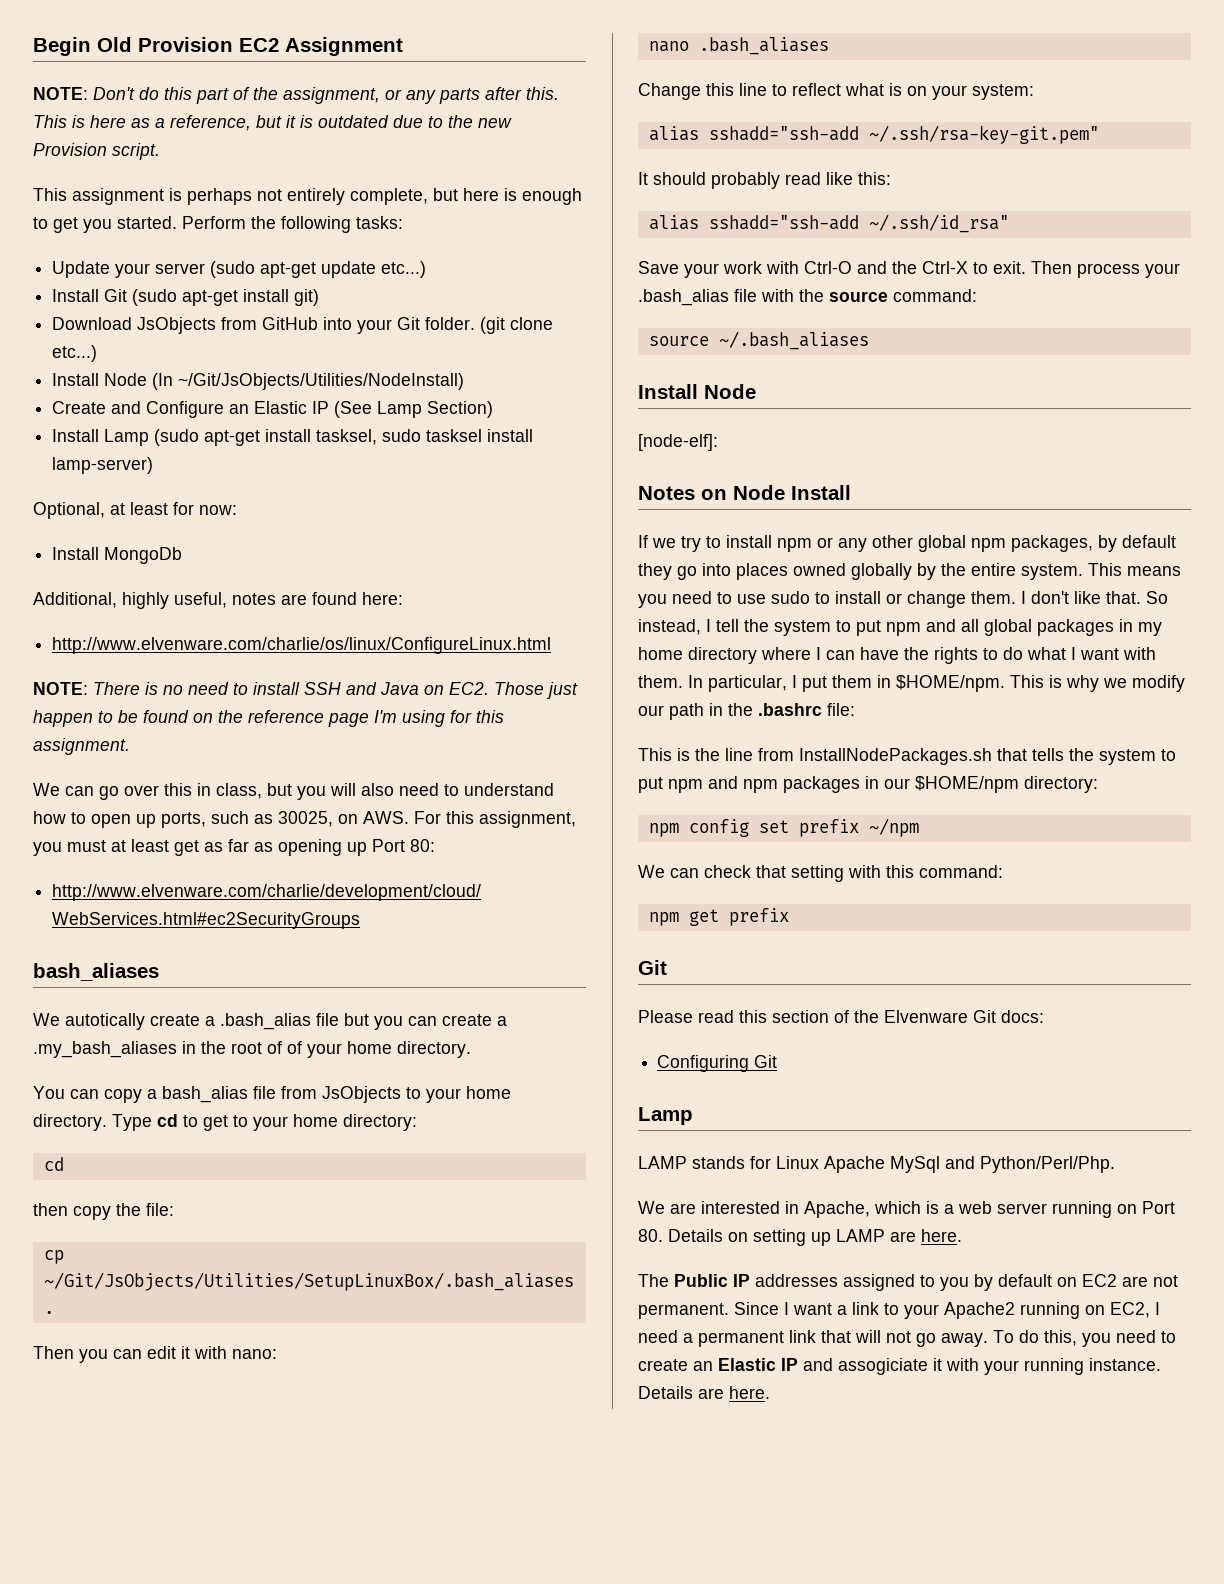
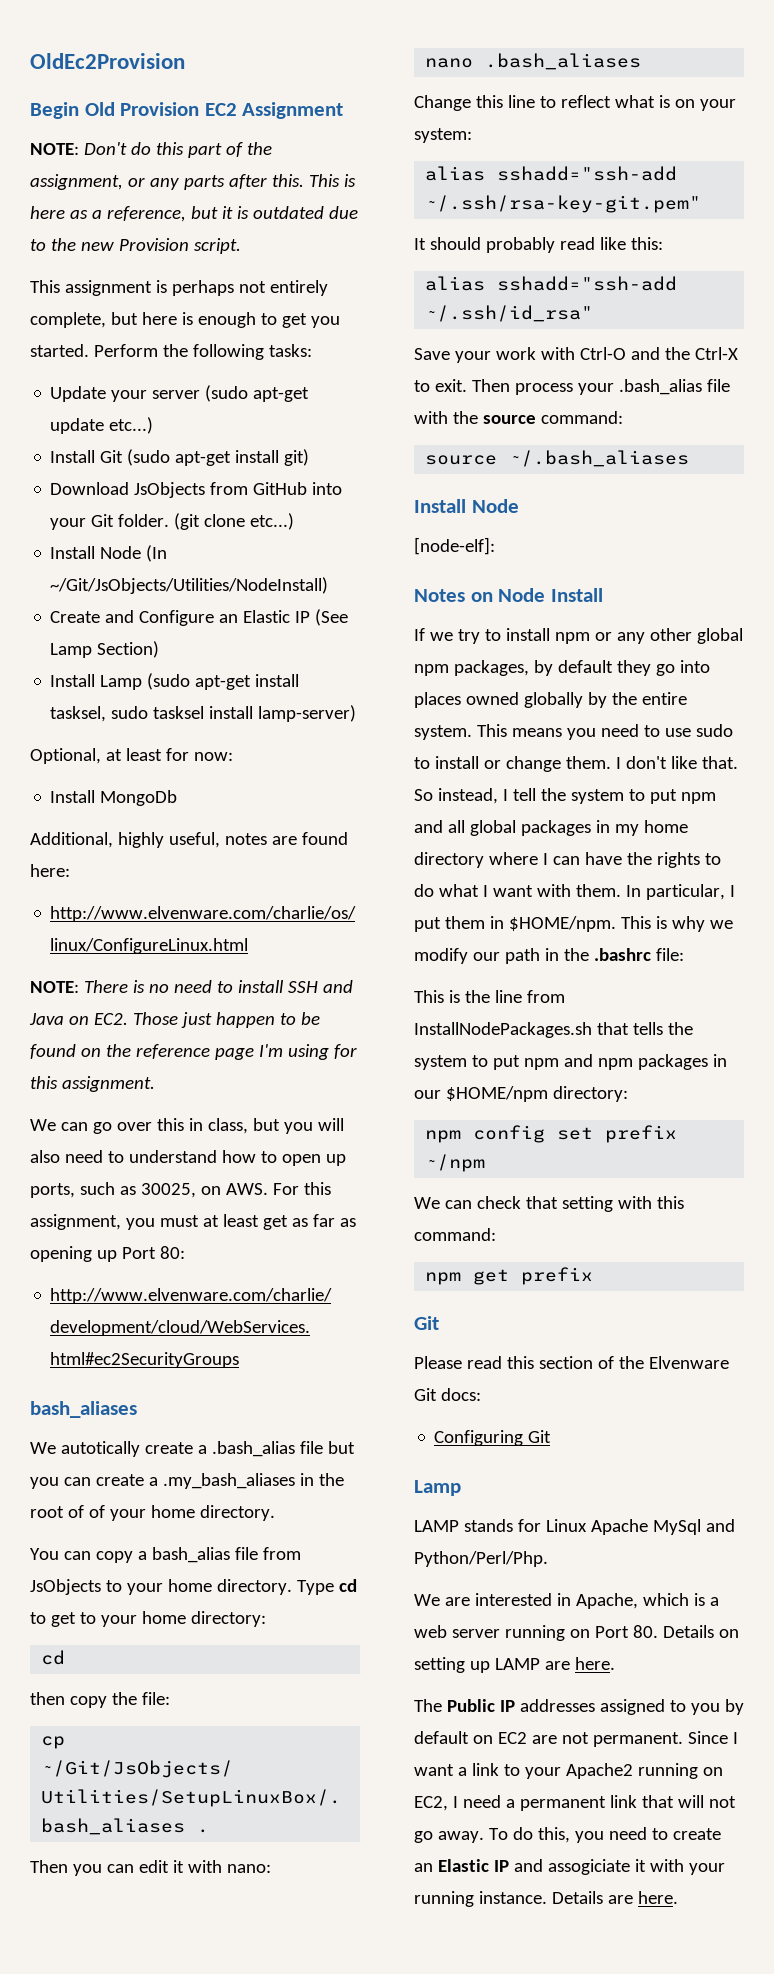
+ OldEc2Provision

